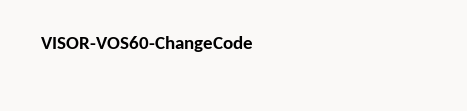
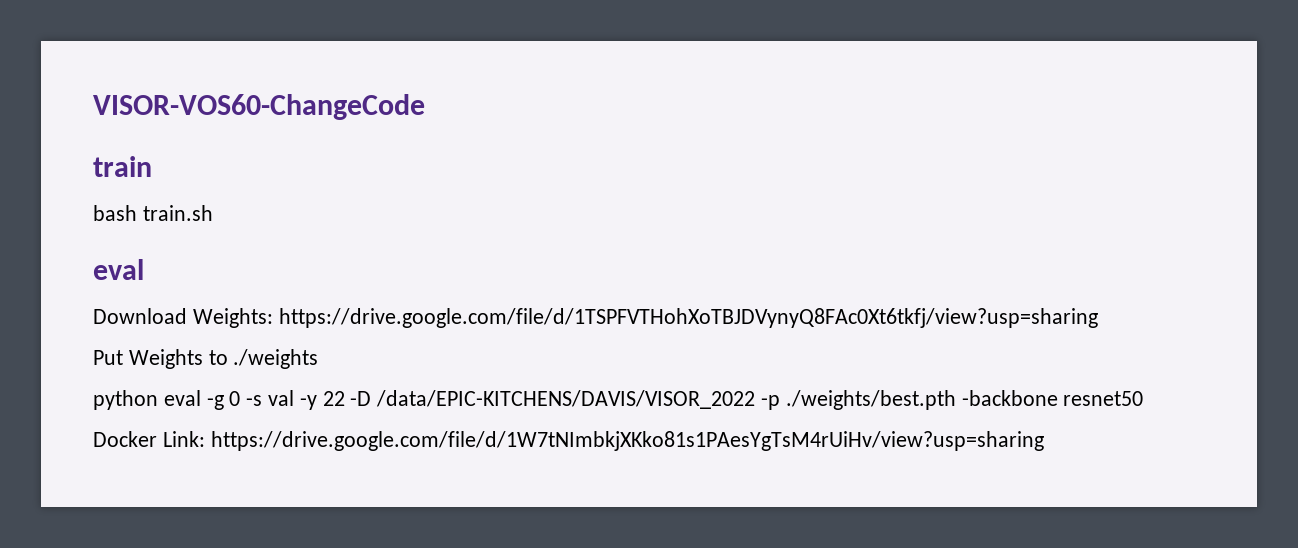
+ train
+ bash train.sh
+ eval
+ Download Weights: https://drive.google.com/file/d/1TSPFVTHohXoTBJDVynyQ8FAc0Xt6tkfj/view?usp=sharing
+ Put Weights to ./weights
+ python eval -g 0 -s val -y 22 -D /data/EPIC-KITCHENS/DAVIS/VISOR_2022 -p ./weights/best.pth -backbone resnet50
+ Docker Link: https://drive.google.com/file/d/1W7tNImbkjXKko81s1PAesYgTsM4rUiHv/view?usp=sharing

